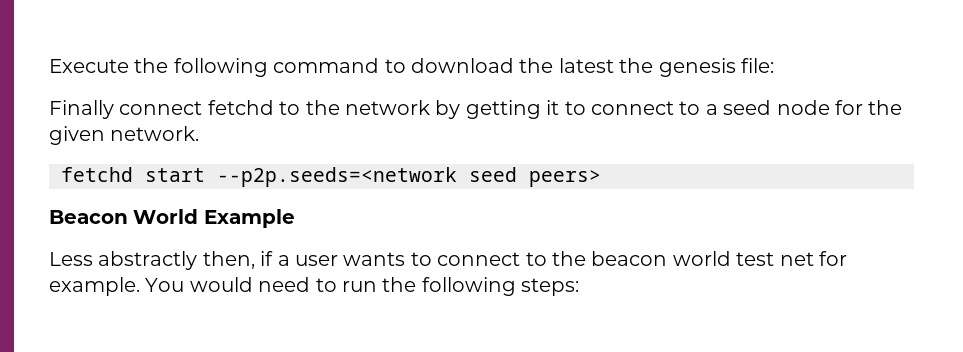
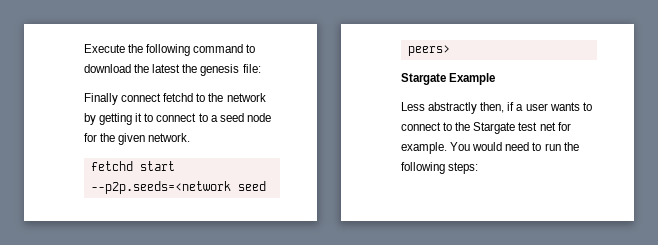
- Beacon World Example
+ Stargate Example
- Less abstractly then, if a user wants to connect to the beacon world test net for example.
+ Less abstractly then, if a user wants to connect to the Stargate test net for example.

